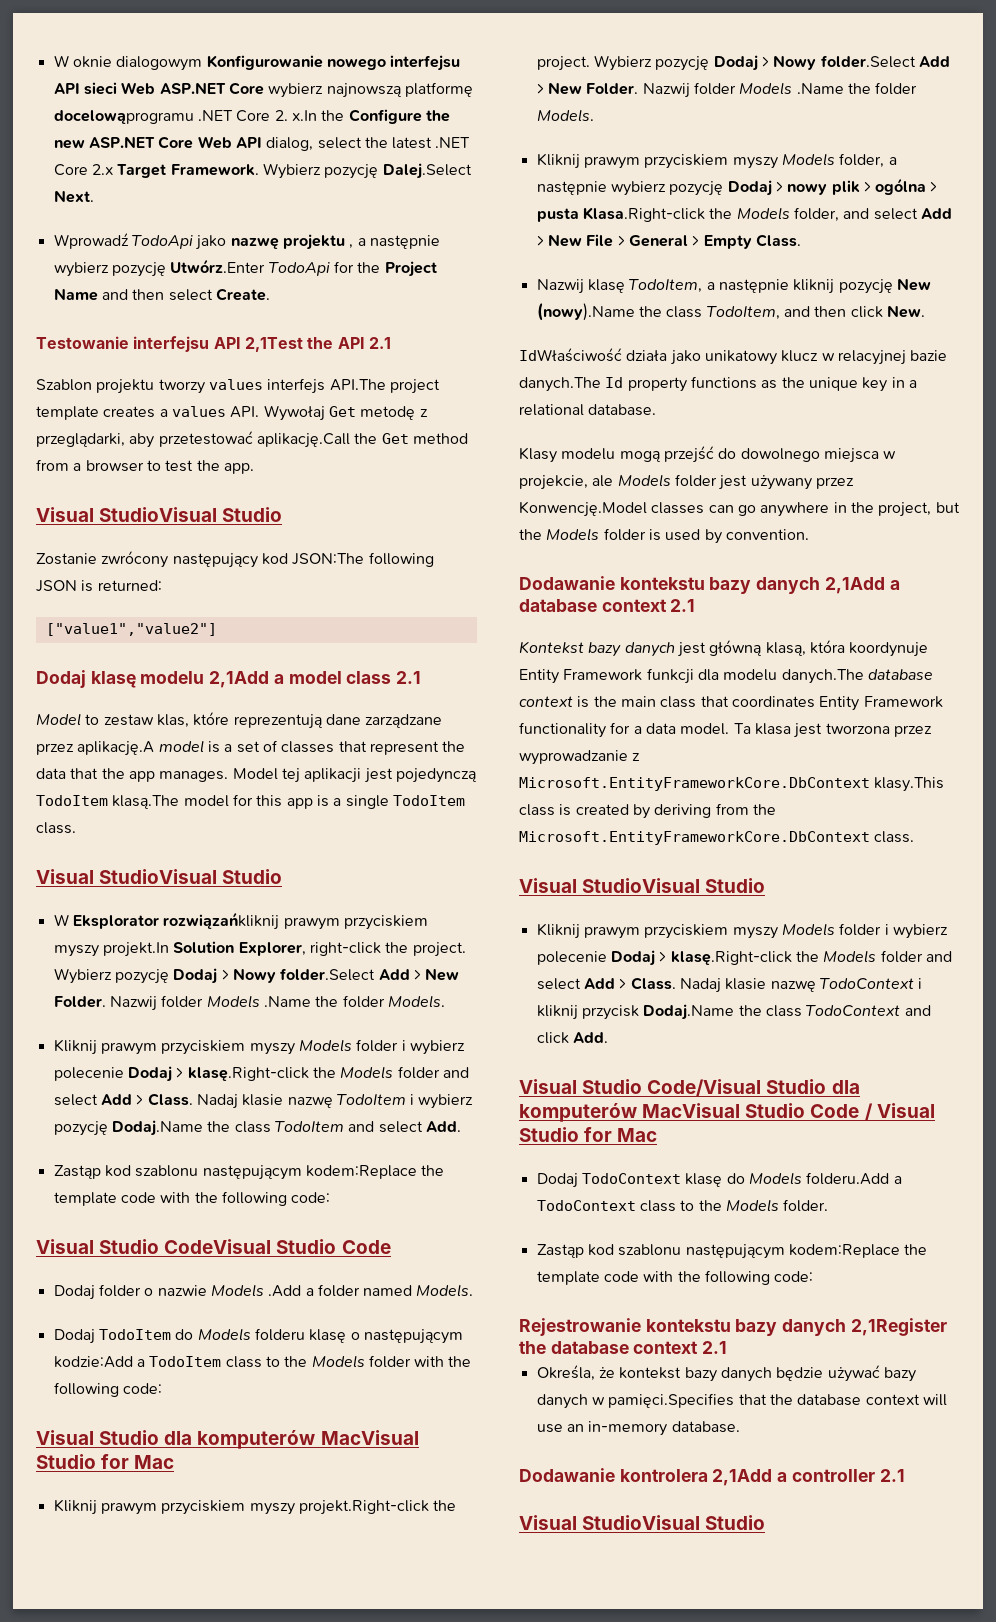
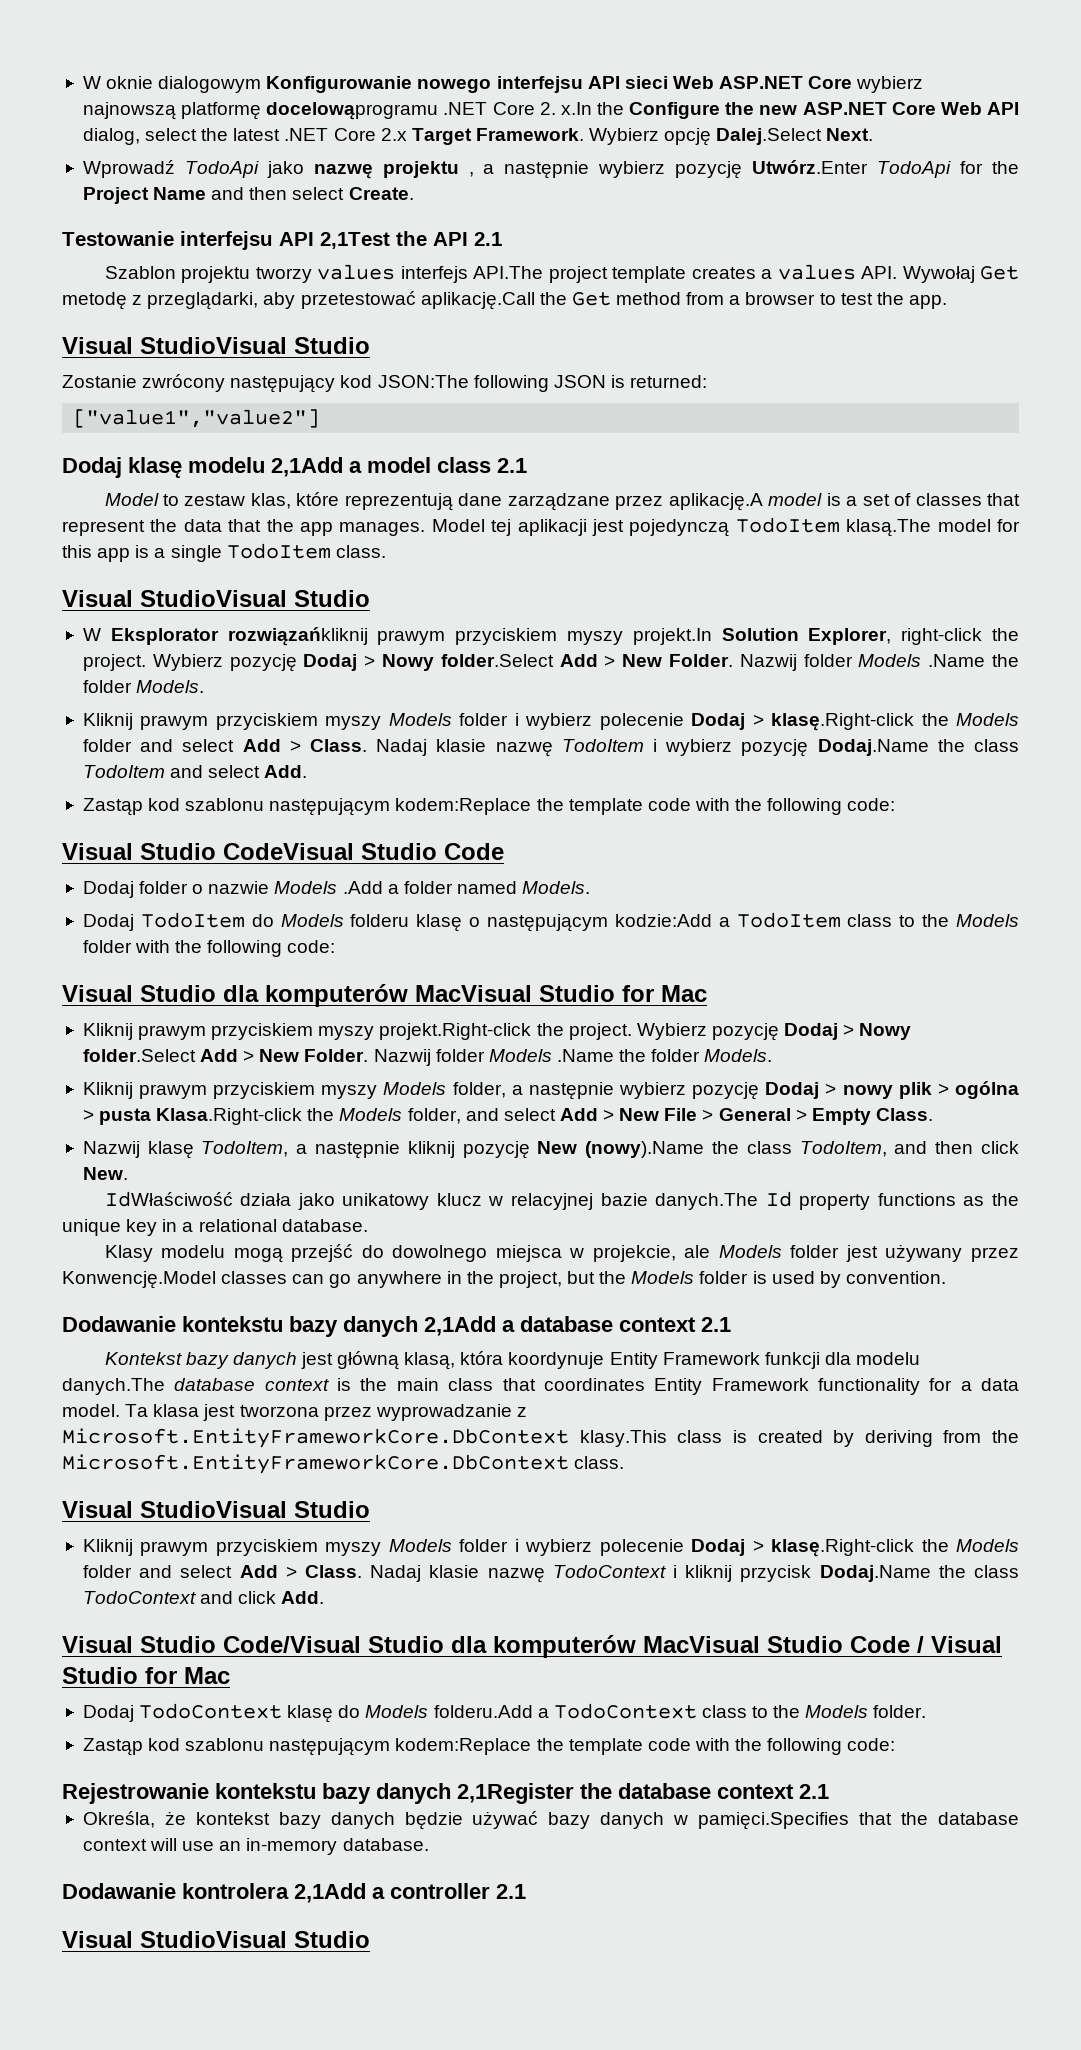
- Wybierz pozycję Dalej.Select Next.
+ Wybierz opcję Dalej.Select Next.

